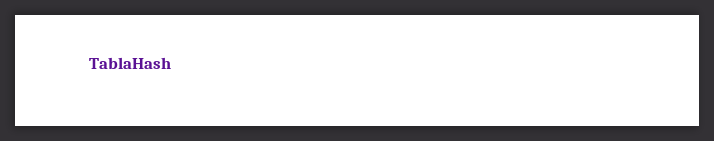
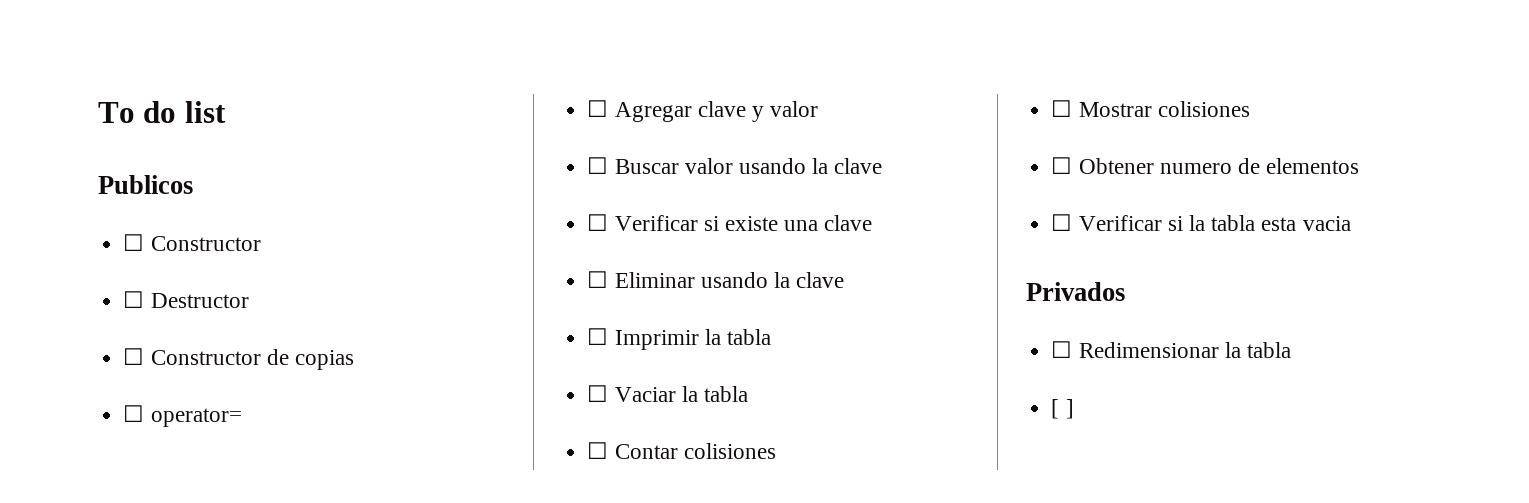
- TablaHash
+ To do list
+ Publicos
+ ☐ Constructor
+ ☐ Destructor
+ ☐ Constructor de copias
+ ☐ operator=
+ ☐ Agregar clave y valor
+ ☐ Buscar valor usando la clave
+ ☐ Verificar si existe una clave
+ ☐ Eliminar usando la clave
+ ☐ Imprimir la tabla
+ ☐ Vaciar la tabla
+ ☐ Contar colisiones
+ ☐ Mostrar colisiones
+ ☐ Obtener numero de elementos
+ ☐ Verificar si la tabla esta vacia
+ Privados
+ ☐ Redimensionar la tabla
+ [ ]

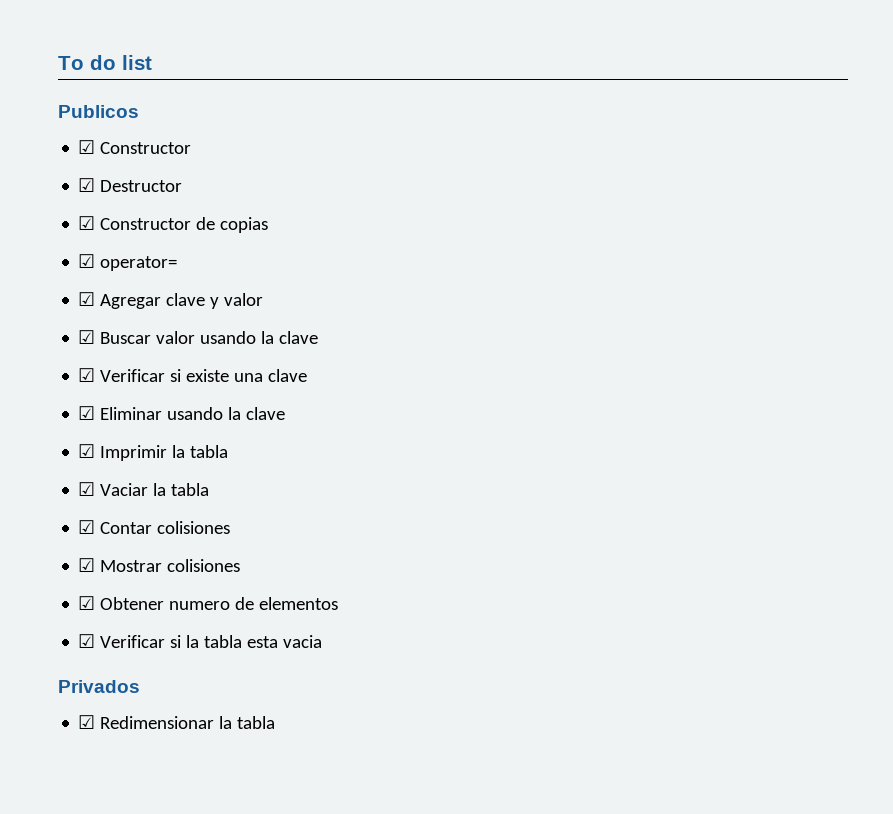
  Publicos
- ☐ Constructor
+ ☑ Constructor
- ☐ Destructor
+ ☑ Destructor
- ☐ Constructor de copias
+ ☑ Constructor de copias
- ☐ operator=
+ ☑ operator=
- ☐ Agregar clave y valor
+ ☑ Agregar clave y valor
- ☐ Buscar valor usando la clave
+ ☑ Buscar valor usando la clave
- ☐ Verificar si existe una clave
+ ☑ Verificar si existe una clave
- ☐ Eliminar usando la clave
+ ☑ Eliminar usando la clave
- ☐ Imprimir la tabla
+ ☑ Imprimir la tabla
- ☐ Vaciar la tabla
+ ☑ Vaciar la tabla
- ☐ Contar colisiones
+ ☑ Contar colisiones
- ☐ Mostrar colisiones
+ ☑ Mostrar colisiones
- ☐ Obtener numero de elementos
+ ☑ Obtener numero de elementos
- ☐ Verificar si la tabla esta vacia
+ ☑ Verificar si la tabla esta vacia
- ☐ Redimensionar la tabla
+ ☑ Redimensionar la tabla
- [ ]

